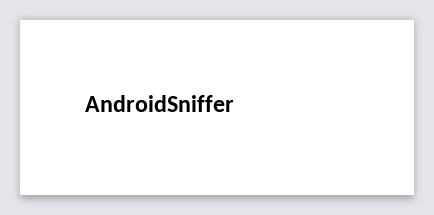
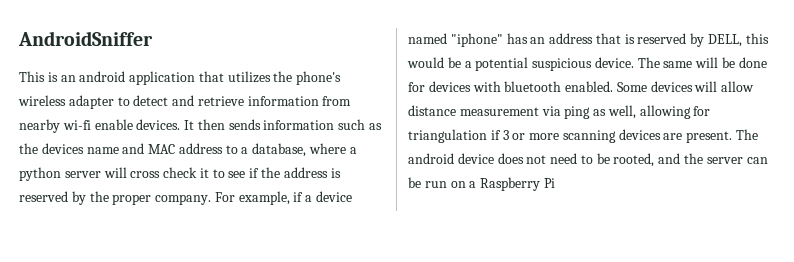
+ This is an android application that utilizes the phone's wireless adapter to detect and retrieve information from nearby wi-fi enable devices. It then sends information such as the devices name and MAC address to a database, where a python server will cross check it to see if the address is reserved by the proper company. For example, if a device named "iphone" has an address that is reserved by DELL, this would be a potential suspicious device. The same will be done for devices with bluetooth enabled. Some devices will allow distance measurement via ping as well, allowing for triangulation if 3 or more scanning devices are present. The android device does not need to be rooted, and the server can be run on a Raspberry Pi

